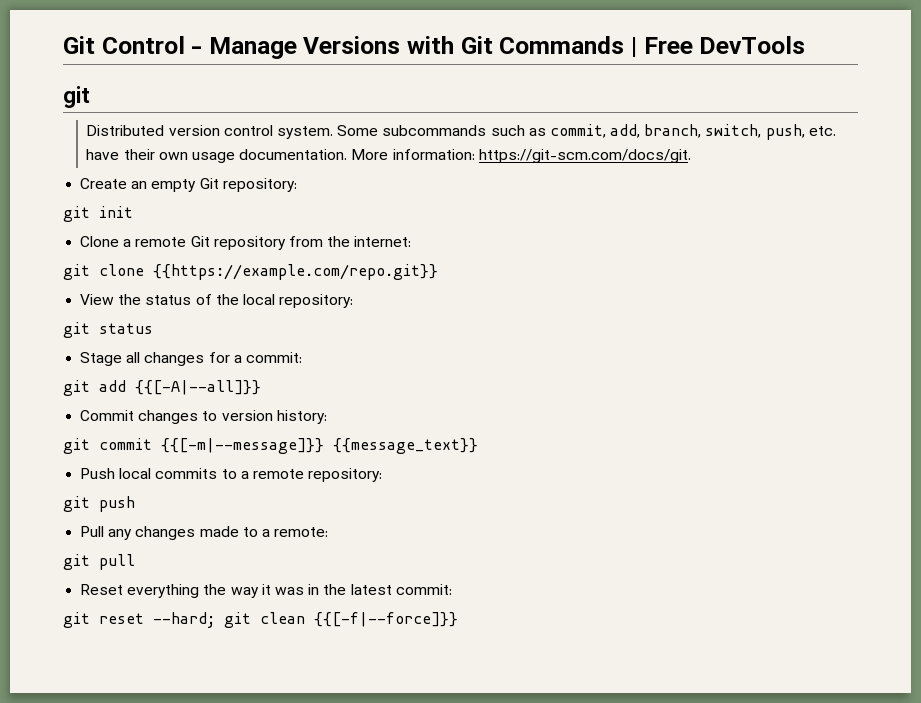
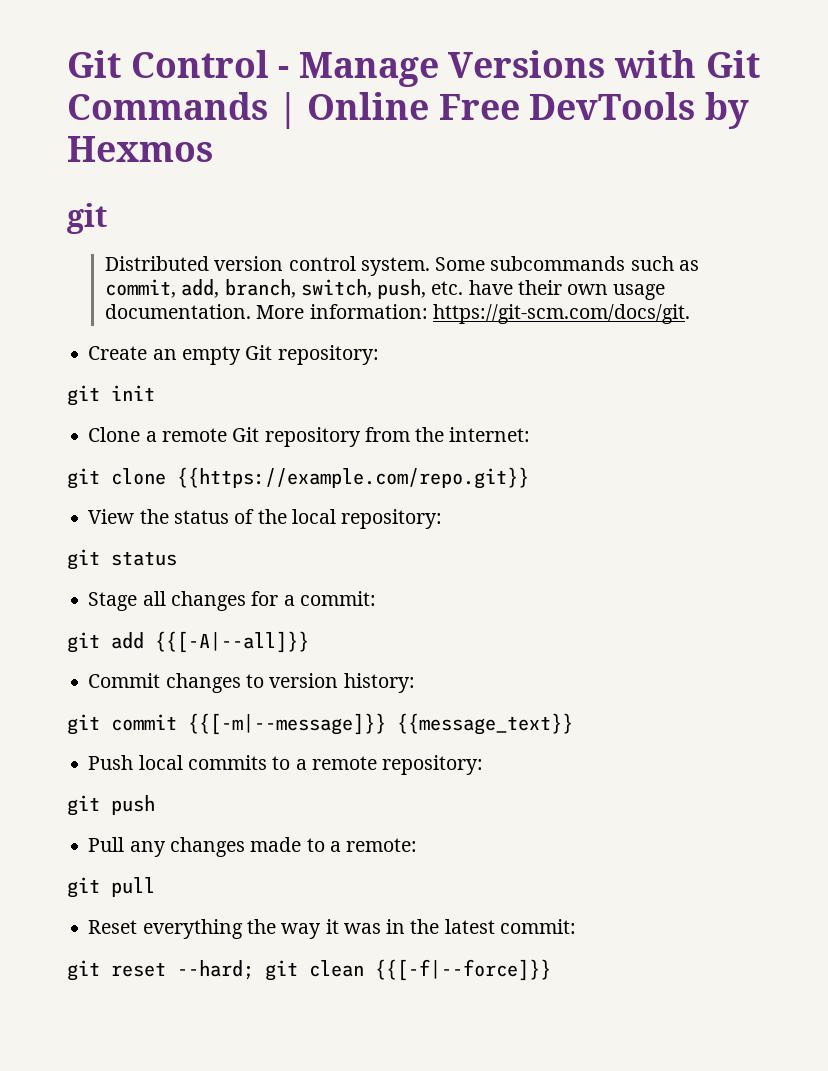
- Git Control - Manage Versions with Git Commands | Free DevTools
+ Git Control - Manage Versions with Git Commands | Online Free DevTools by Hexmos

